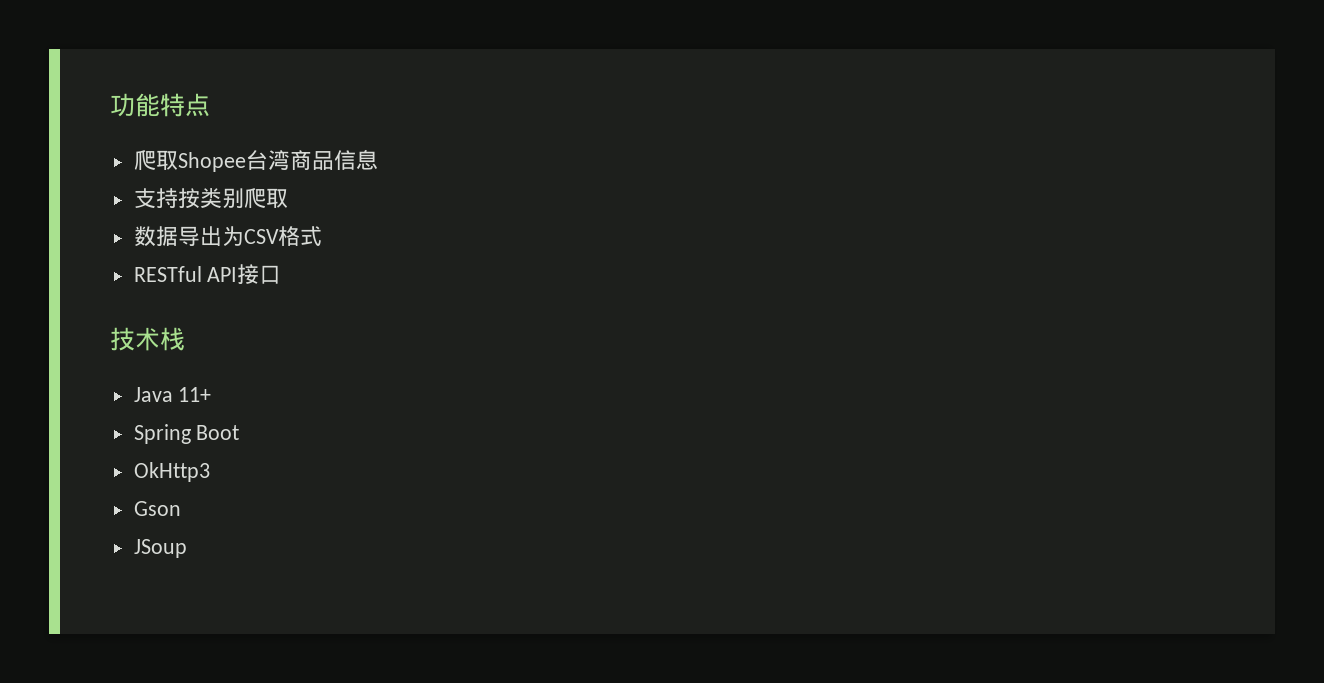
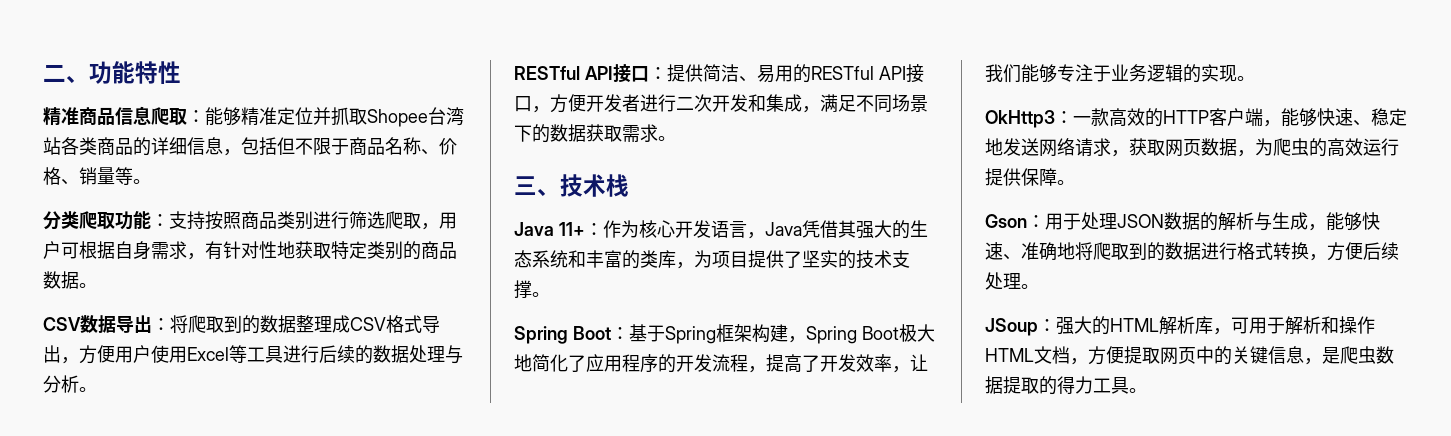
- 功能特点
- 爬取Shopee台湾商品信息
- 支持按类别爬取
- 数据导出为CSV格式
- RESTful API接口
- 技术栈
- Java 11+
- Spring Boot
- OkHttp3
- Gson
- JSoup
+ 二、功能特性
+ 精准商品信息爬取：能够精准定位并抓取Shopee台湾站各类商品的详细信息，包括但不限于商品名称、价格、销量等。
+ 分类爬取功能：支持按照商品类别进行筛选爬取，用户可根据自身需求，有针对性地获取特定类别的商品数据。
+ CSV数据导出：将爬取到的数据整理成CSV格式导出，方便用户使用Excel等工具进行后续的数据处理与分析。
+ RESTful API接口：提供简洁、易用的RESTful API接口，方便开发者进行二次开发和集成，满足不同场景下的数据获取需求。
+ 三、技术栈
+ Java 11+：作为核心开发语言，Java凭借其强大的生态系统和丰富的类库，为项目提供了坚实的技术支撑。
+ Spring Boot：基于Spring框架构建，Spring Boot极大地简化了应用程序的开发流程，提高了开发效率，让我们能够专注于业务逻辑的实现。
+ OkHttp3：一款高效的HTTP客户端，能够快速、稳定地发送网络请求，获取网页数据，为爬虫的高效运行提供保障。
+ Gson：用于处理JSON数据的解析与生成，能够快速、准确地将爬取到的数据进行格式转换，方便后续处理。
+ JSoup：强大的HTML解析库，可用于解析和操作HTML文档，方便提取网页中的关键信息，是爬虫数据提取的得力工具。

